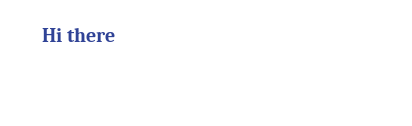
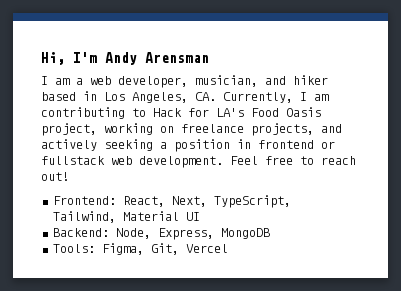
- Hi there
+ Hi, I'm Andy Arensman
+ I am a web developer, musician, and hiker based in Los Angeles, CA. Currently, I am contributing to Hack for LA's Food Oasis project, working on freelance projects, and actively seeking a position in frontend or fullstack web development. Feel free to reach out!
+ Frontend: React, Next, TypeScript, Tailwind, Material UI
+ Backend: Node, Express, MongoDB
+ Tools: Figma, Git, Vercel

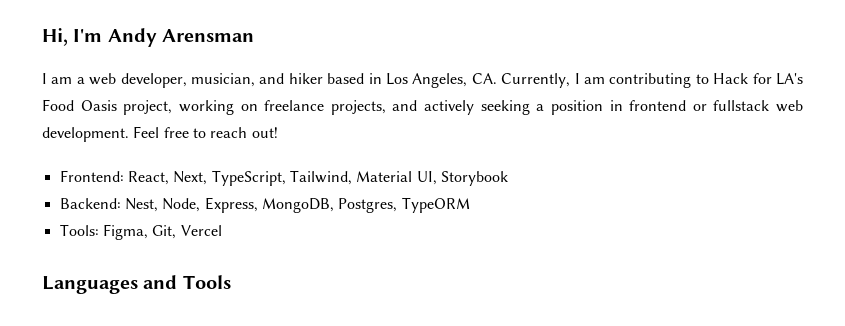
- Frontend: React, Next, TypeScript, Tailwind, Material UI
+ Frontend: React, Next, TypeScript, Tailwind, Material UI, Storybook
- Backend: Node, Express, MongoDB
+ Backend: Nest, Node, Express, MongoDB, Postgres, TypeORM
+ Languages and Tools

